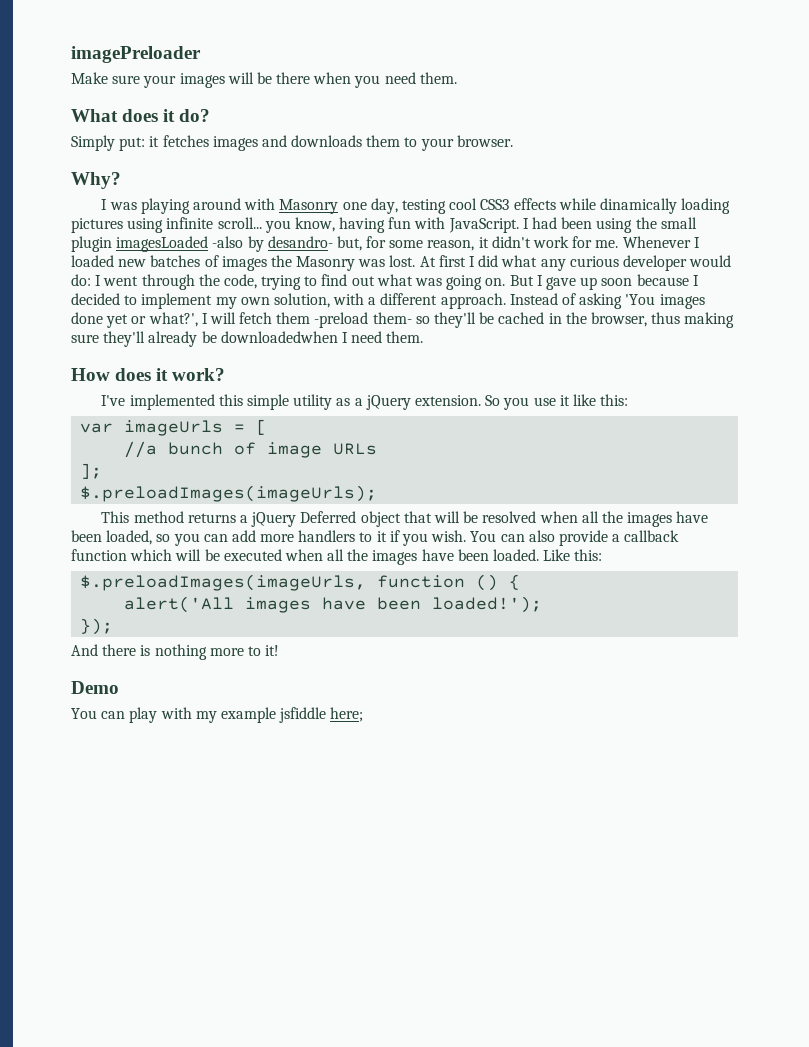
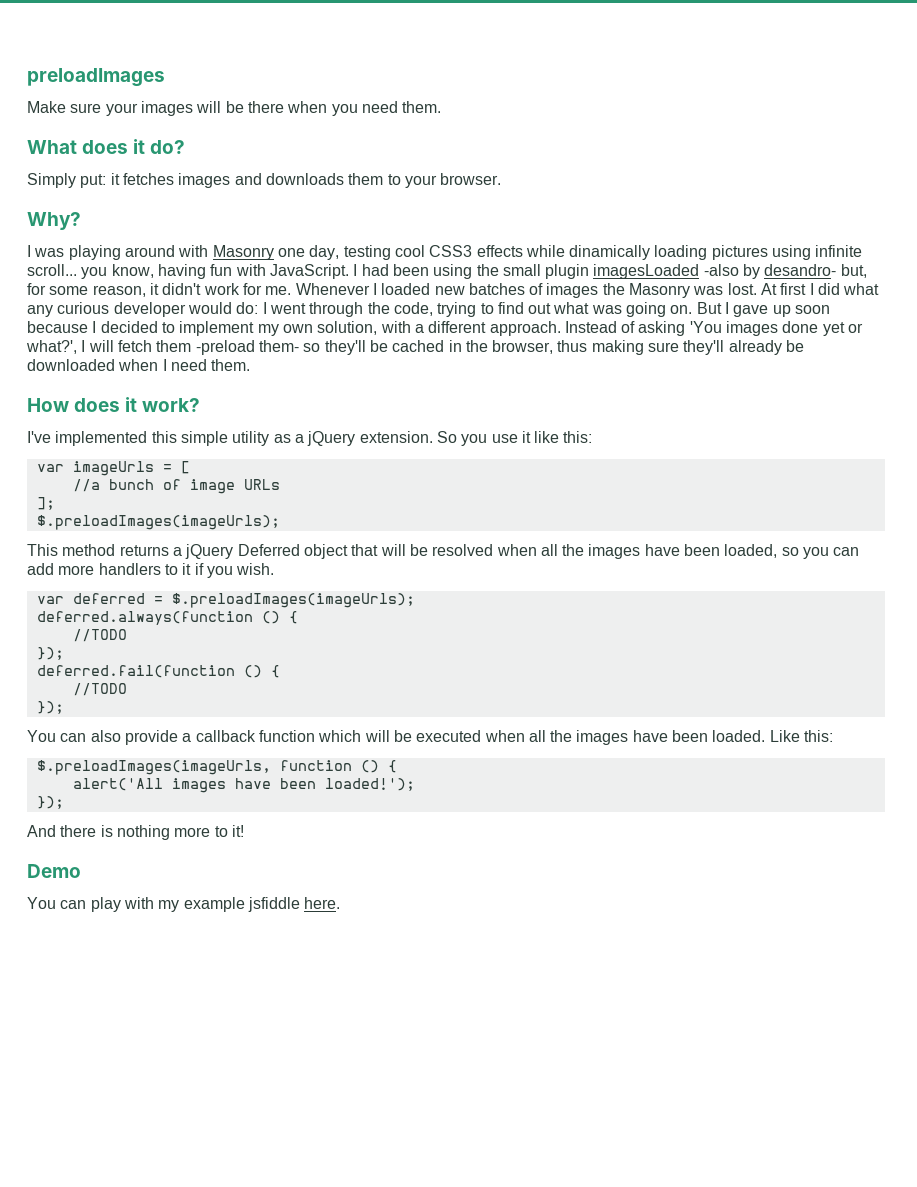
- imagePreloader
+ preloadImages
- Instead of asking 'You images done yet or what?', I will fetch them -preload them- so they'll be cached in the browser, thus making sure they'll already be downloadedwhen I need them.
+ Instead of asking 'You images done yet or what?', I will fetch them -preload them- so they'll be cached in the browser, thus making sure they'll already be downloaded when I need them.
- This method returns a jQuery Deferred object that will be resolved when all the images have been loaded, so you can add more handlers to it if you wish. You can also provide a callback function which will be executed when all the images have been loaded.
+ This method returns a jQuery Deferred object that will be resolved when all the images have been loaded, so you can add more handlers to it if you wish.
+ var deferred = $.preloadImages(imageUrls);
+ deferred.always(function () {
+ //TODO
+ });
+ deferred.fail(function () {
+ //TODO
+ });
+ You can also provide a callback function which will be executed when all the images have been loaded.
- You can play with my example jsfiddle here;
+ You can play with my example jsfiddle here.

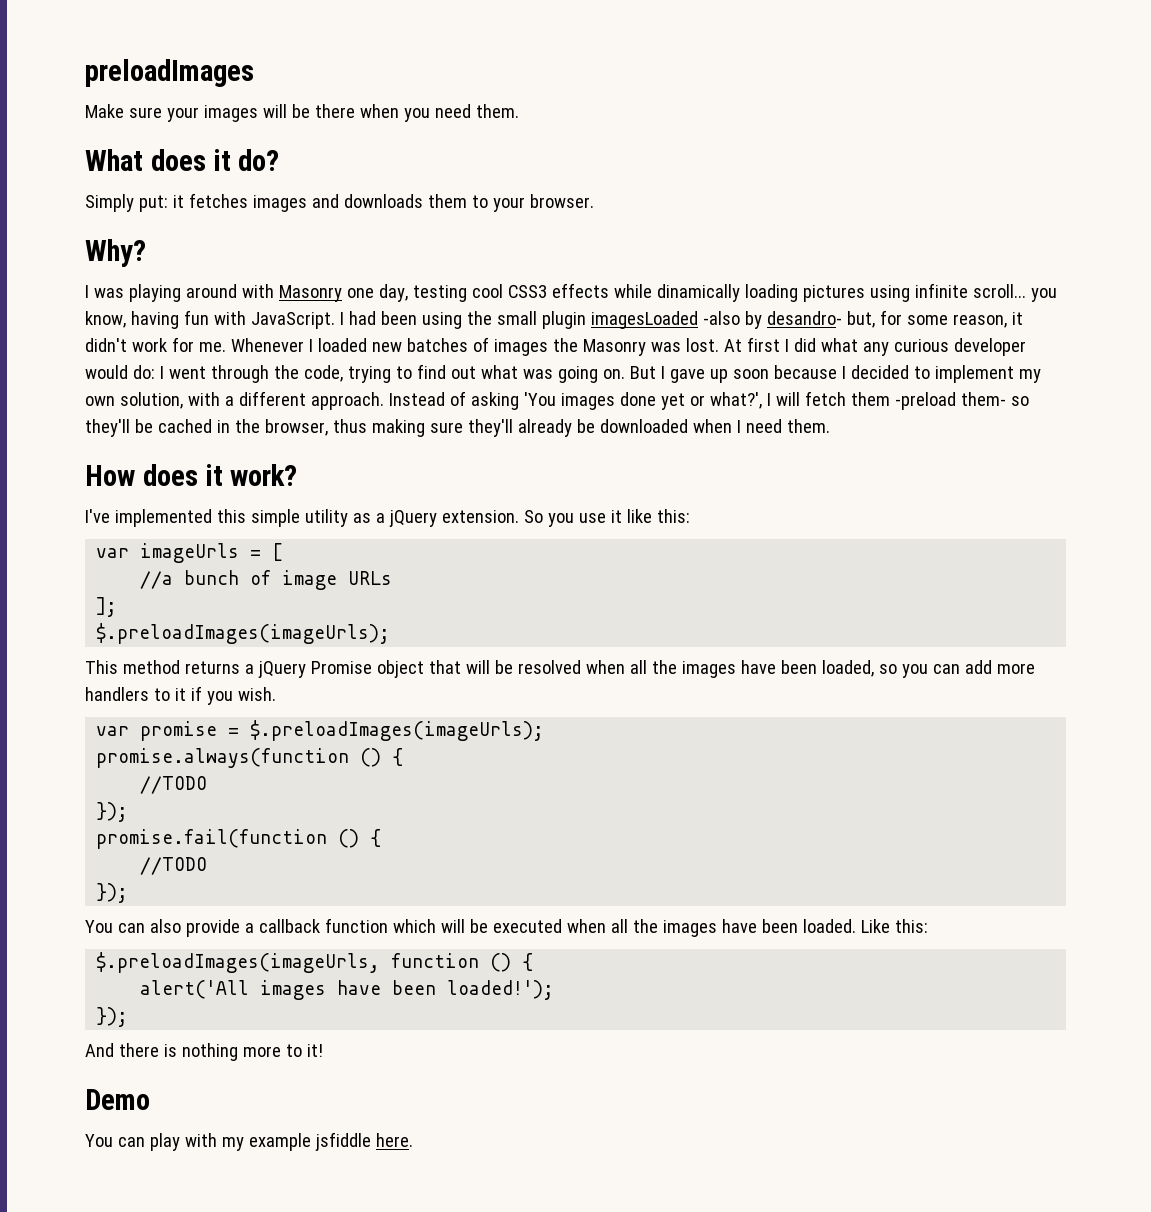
- This method returns a jQuery Deferred object that will be resolved when all the images have been loaded, so you can add more handlers to it if you wish.
+ This method returns a jQuery Promise object that will be resolved when all the images have been loaded, so you can add more handlers to it if you wish.
- var deferred = $.preloadImages(imageUrls);
+ var promise = $.preloadImages(imageUrls);
- deferred.always(function () {
+ promise.always(function () {
  //TODO
  });
- deferred.fail(function () {
+ promise.fail(function () {

